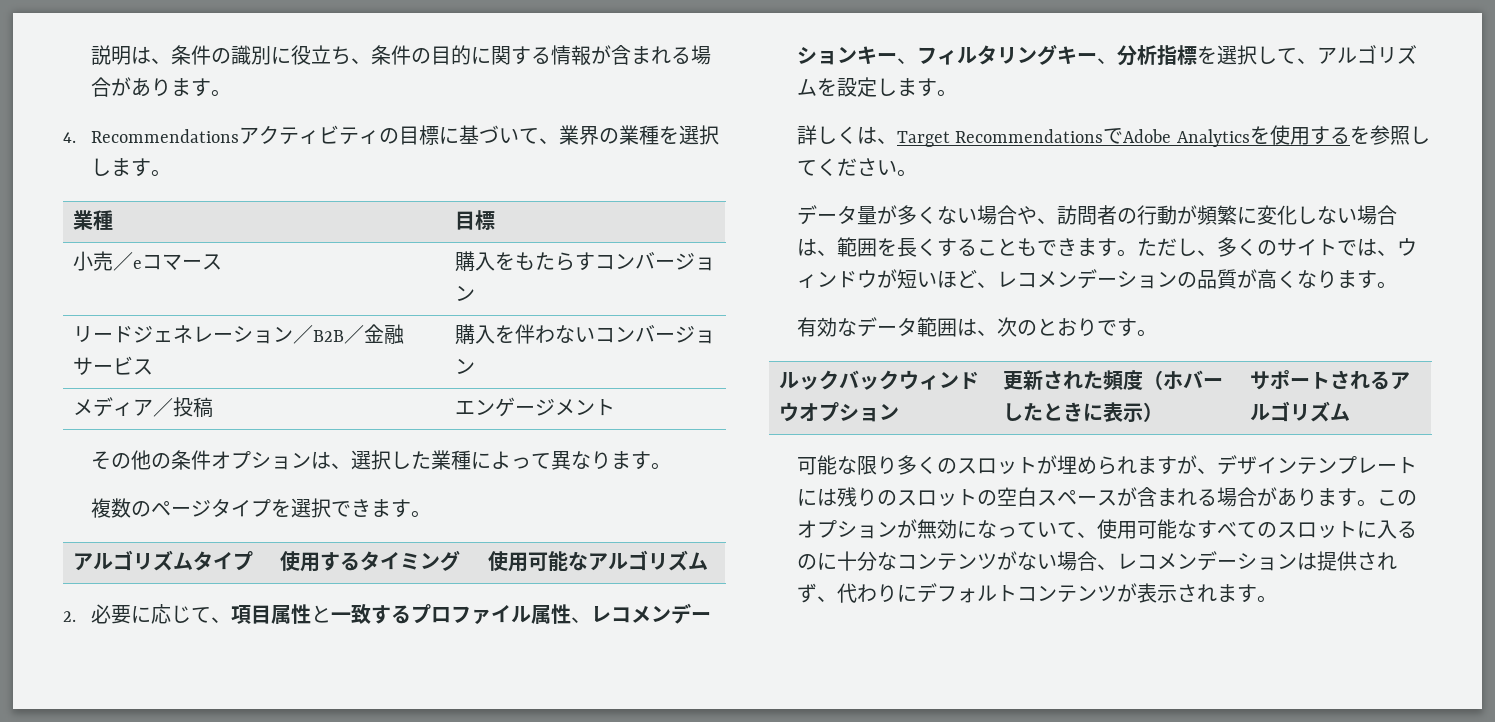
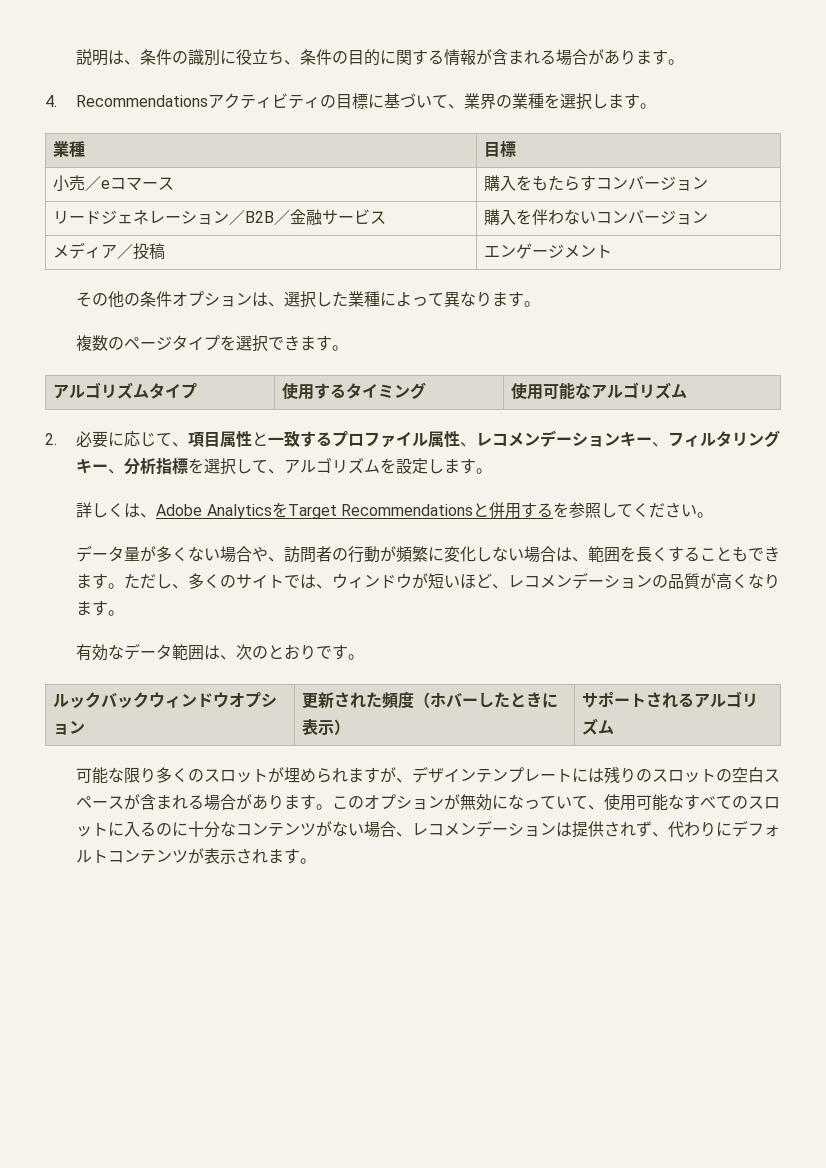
- 詳しくは、Target RecommendationsでAdobe Analyticsを使用するを参照してください。
+ 詳しくは、Adobe AnalyticsをTarget Recommendationsと併用するを参照してください。

